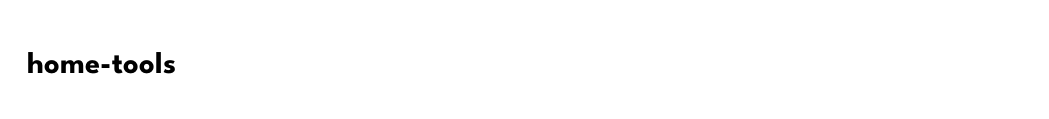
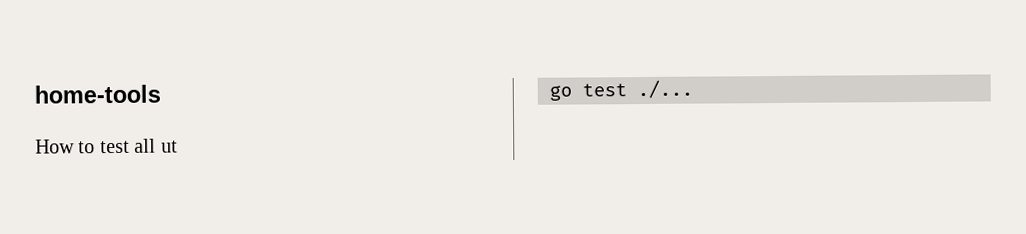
+ How to test all ut
+ go test ./...

